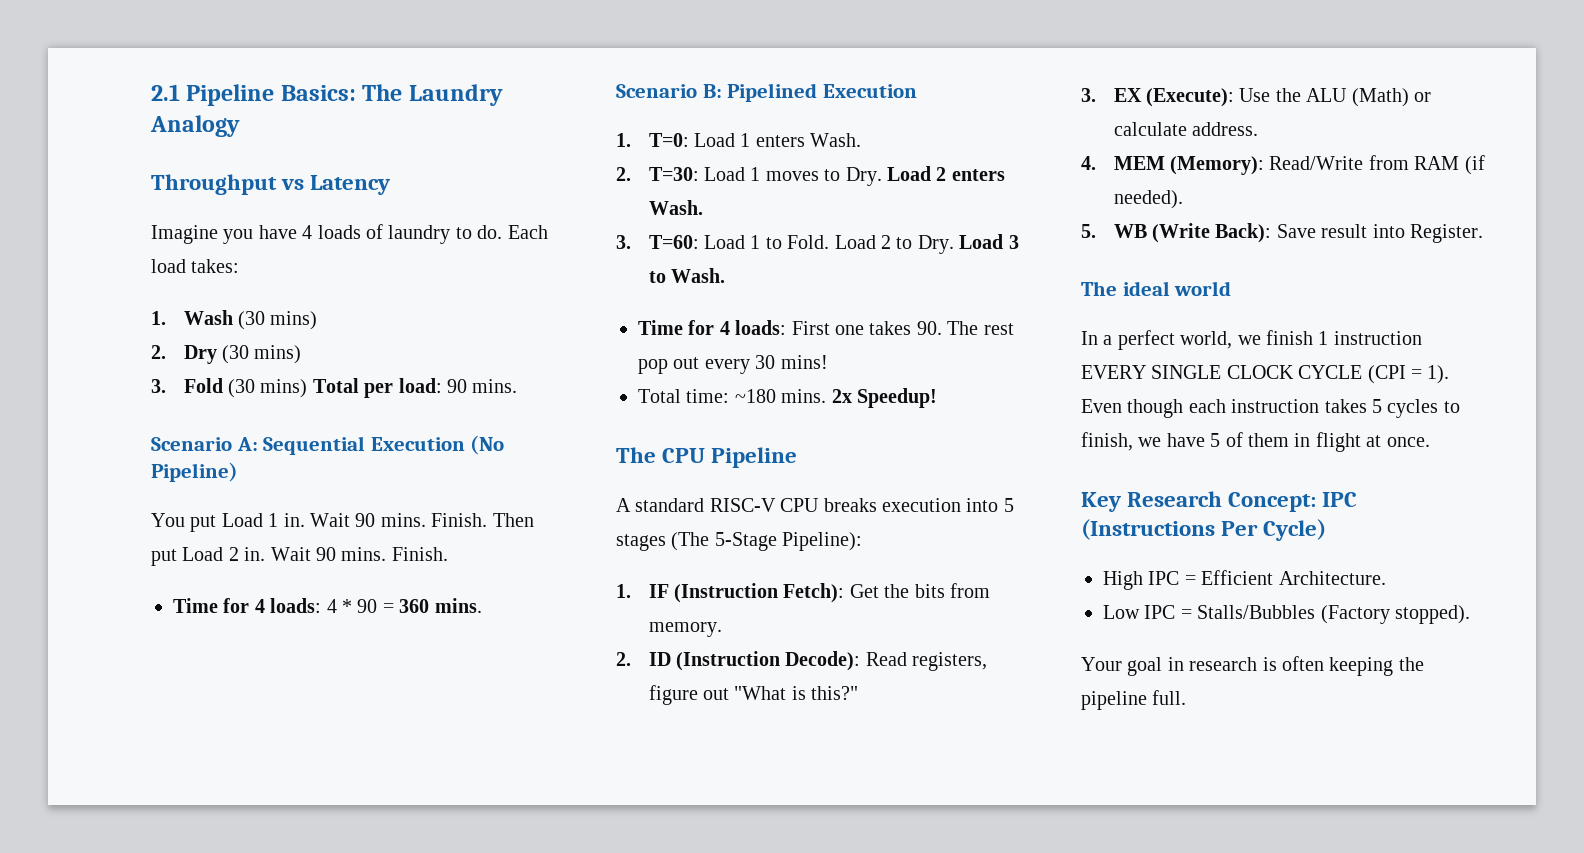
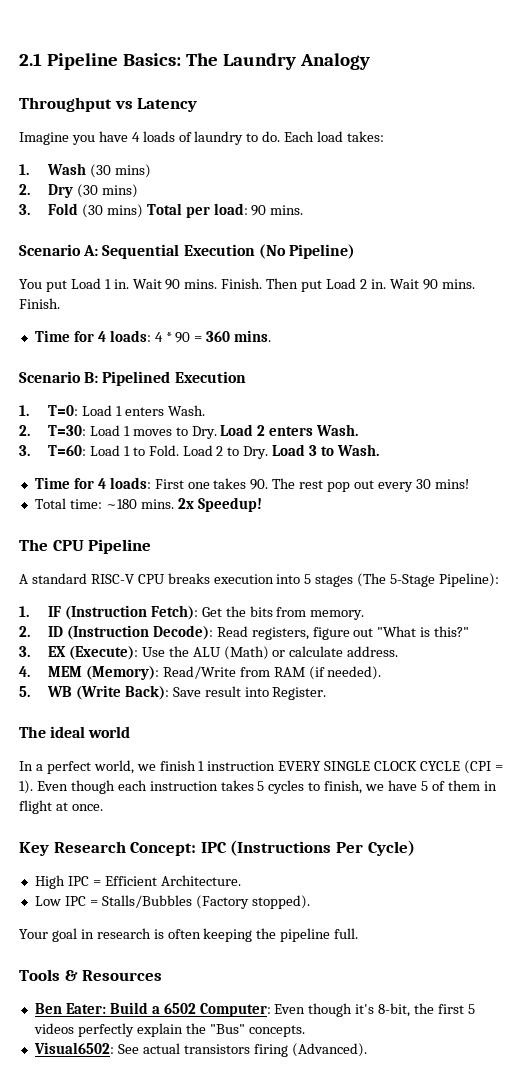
+ Tools & Resources
+ Ben Eater: Build a 6502 Computer: Even though it's 8-bit, the first 5 videos perfectly explain the "Bus" concepts.
+ Visual6502: See actual transistors firing (Advanced).

